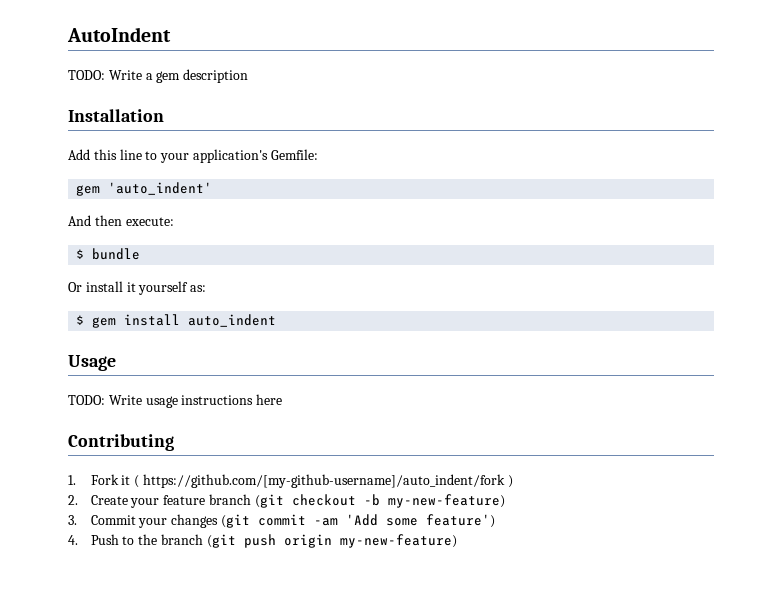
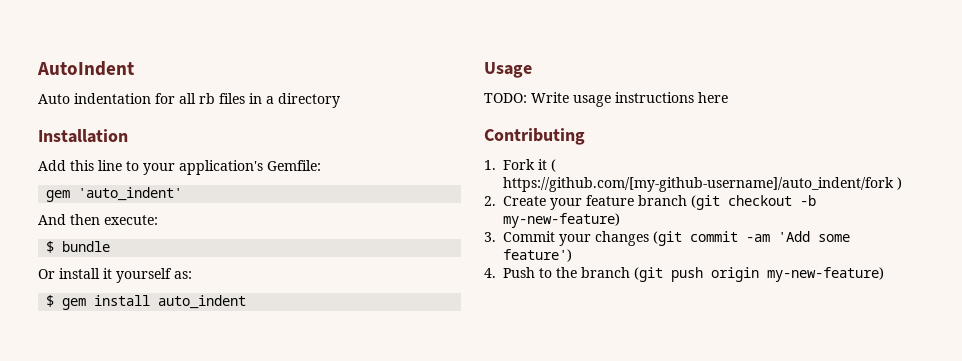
- TODO: Write a gem description
+ Auto indentation for all rb files in a directory

